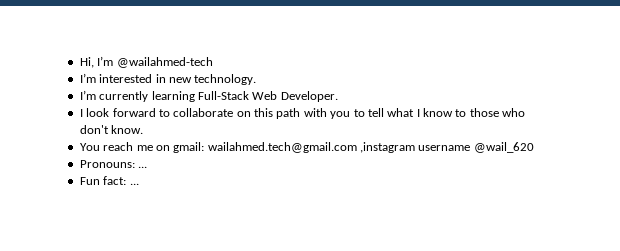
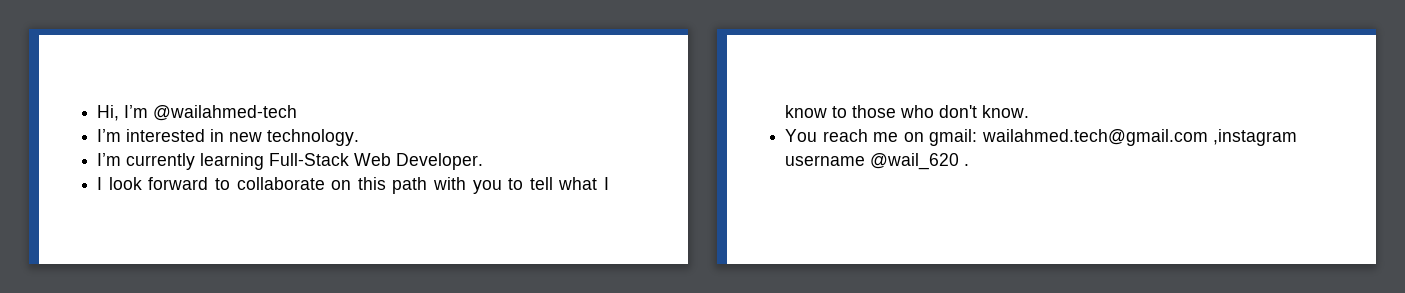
- You reach me on gmail: wailahmed.tech@gmail.com ,instagram username @wail_620
- Pronouns: ...
- Fun fact: ...
+ You reach me on gmail: wailahmed.tech@gmail.com ,instagram username @wail_620 .

